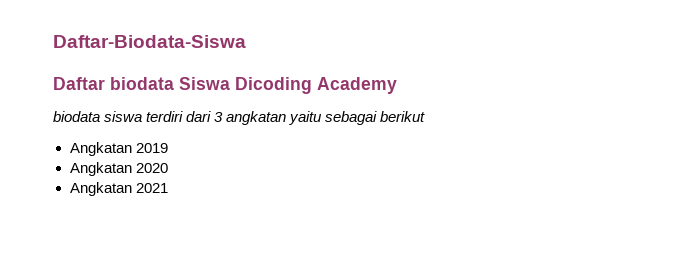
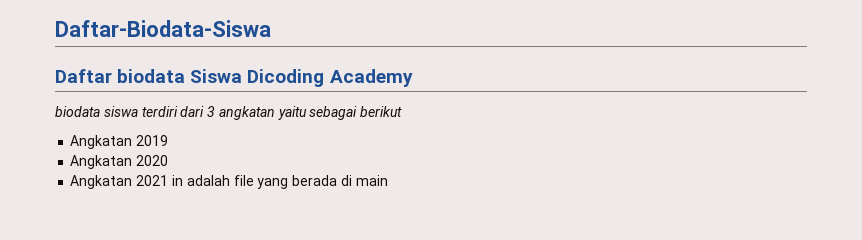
- Angkatan 2021
+ Angkatan 2021 in adalah file yang berada di main

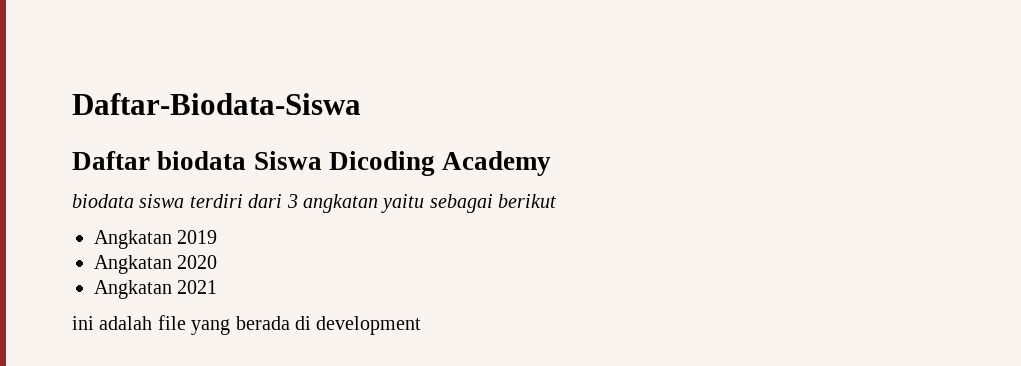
- Angkatan 2021 in adalah file yang berada di main
+ Angkatan 2021
+ ini adalah file yang berada di development

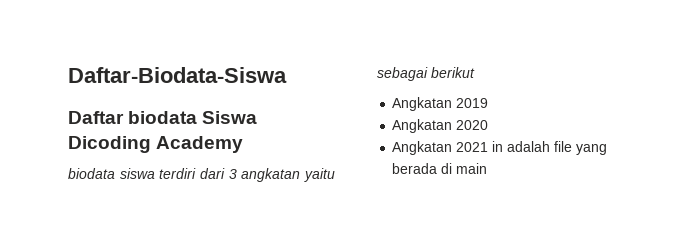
- Angkatan 2021
- ini adalah file yang berada di development
+ Angkatan 2021 in adalah file yang berada di main

